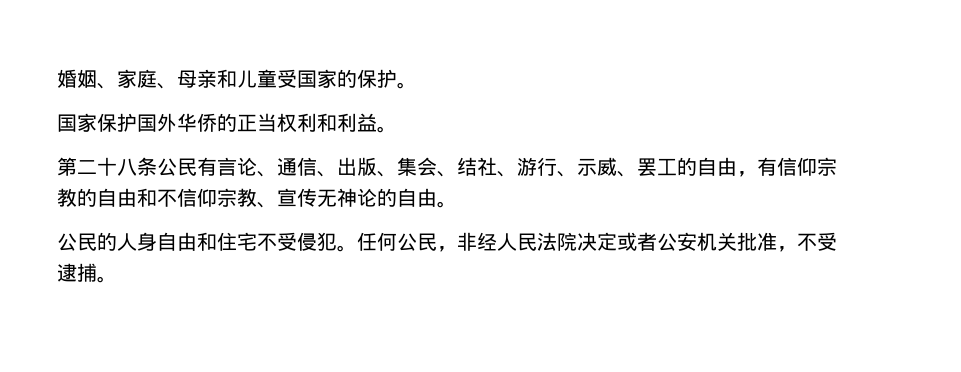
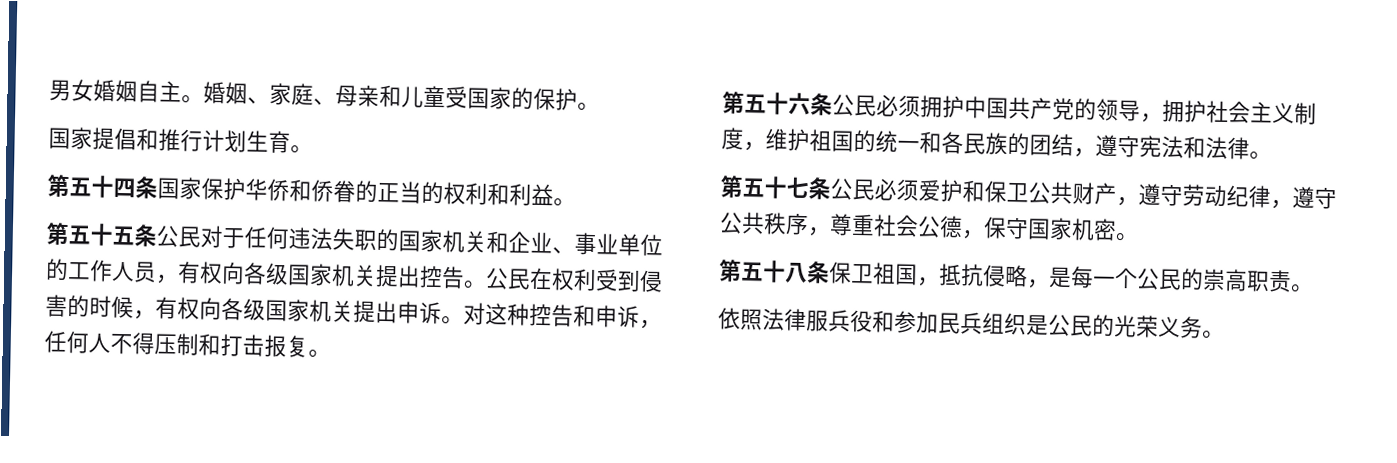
+ 男女婚姻自主。
- 国家保护国外华侨的正当权利和利益。
- 第二十八条公民有言论、通信、出版、集会、结社、游行、示威、罢工的自由，有信仰宗教的自由和不信仰宗教、宣传无神论的自由。
- 公民的人身自由和住宅不受侵犯。任何公民，非经人民法院决定或者公安机关批准，不受逮捕。
+ 国家提倡和推行计划生育。
+ 第五十四条国家保护华侨和侨眷的正当的权利和利益。
+ 第五十五条公民对于任何违法失职的国家机关和企业、事业单位的工作人员，有权向各级国家机关提出控告。公民在权利受到侵害的时候，有权向各级国家机关提出申诉。对这种控告和申诉，任何人不得压制和打击报复。
+ 第五十六条公民必须拥护中国共产党的领导，拥护社会主义制度，维护祖国的统一和各民族的团结，遵守宪法和法律。
+ 第五十七条公民必须爱护和保卫公共财产，遵守劳动纪律，遵守公共秩序，尊重社会公德，保守国家机密。
+ 第五十八条保卫祖国，抵抗侵略，是每一个公民的崇高职责。
+ 依照法律服兵役和参加民兵组织是公民的光荣义务。

